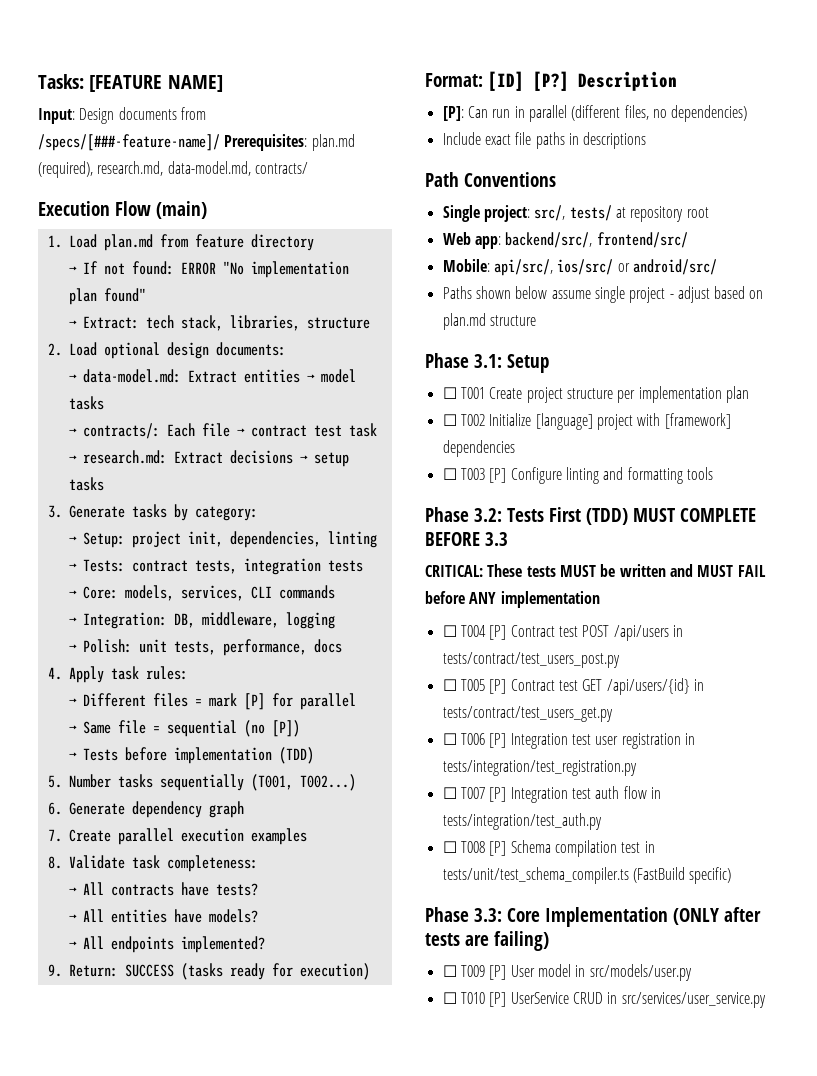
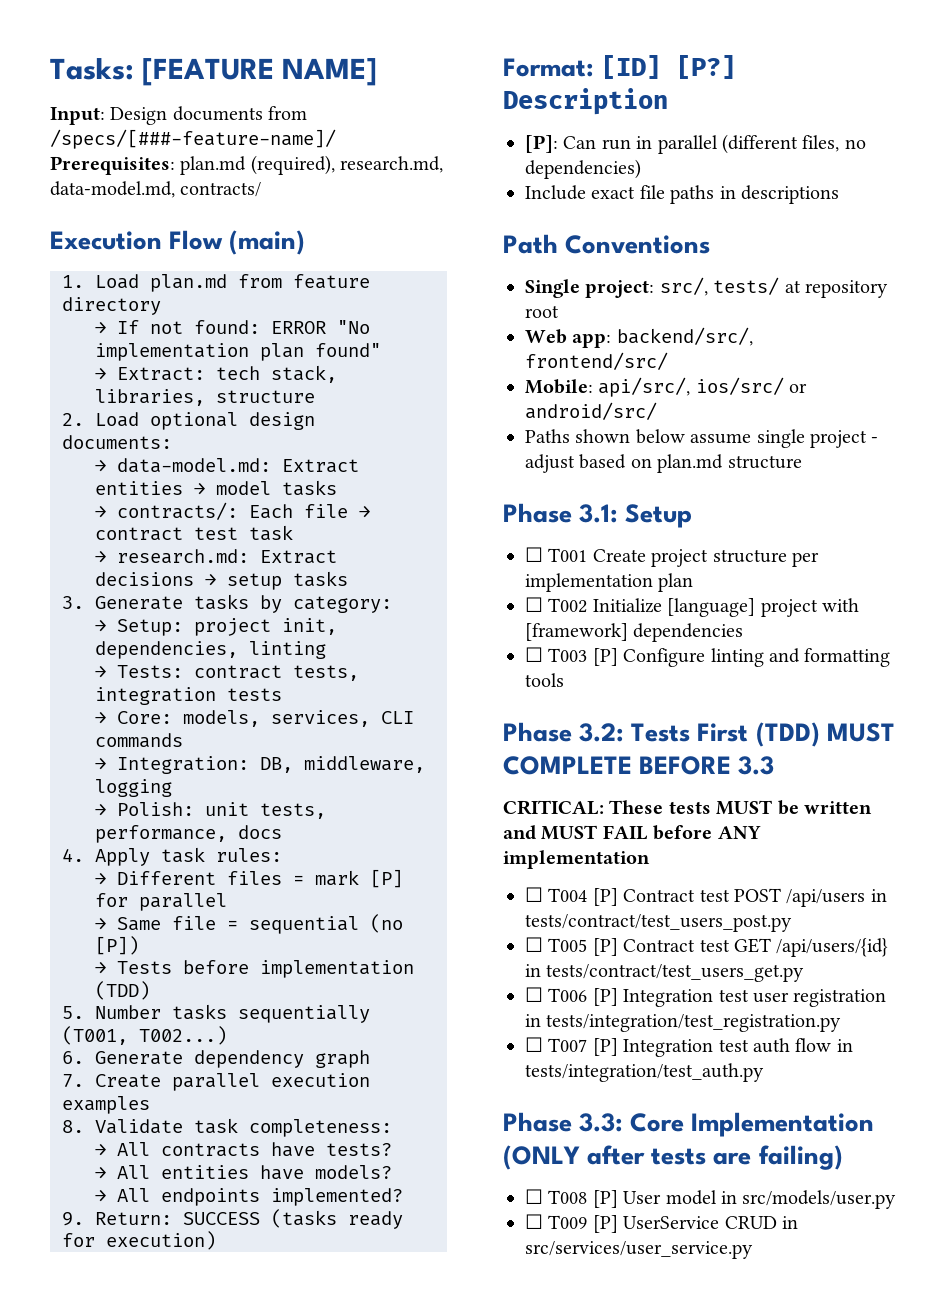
- ☐ T008 [P] Schema compilation test in tests/unit/test_schema_compiler.ts (FastBuild specific)
- ☐ T009 [P] User model in src/models/user.py
+ ☐ T008 [P] User model in src/models/user.py
- ☐ T010 [P] UserService CRUD in src/services/user_service.py
+ ☐ T009 [P] UserService CRUD in src/services/user_service.py

